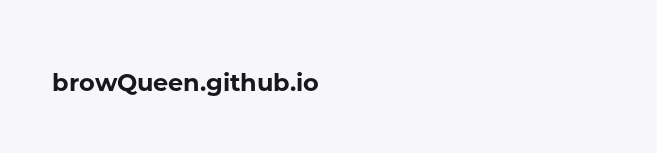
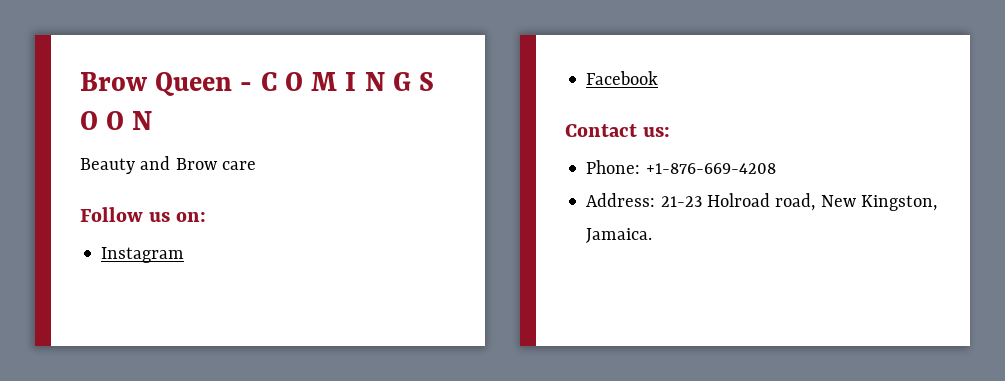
- browQueen.github.io
+ Brow Queen - C O M I N G S O O N
+ Beauty and Brow care
+ Follow us on:
+ Instagram
+ Facebook
+ Contact us:
+ Phone: +1-876-669-4208
+ Address: 21-23 Holroad road, New Kingston, Jamaica.

